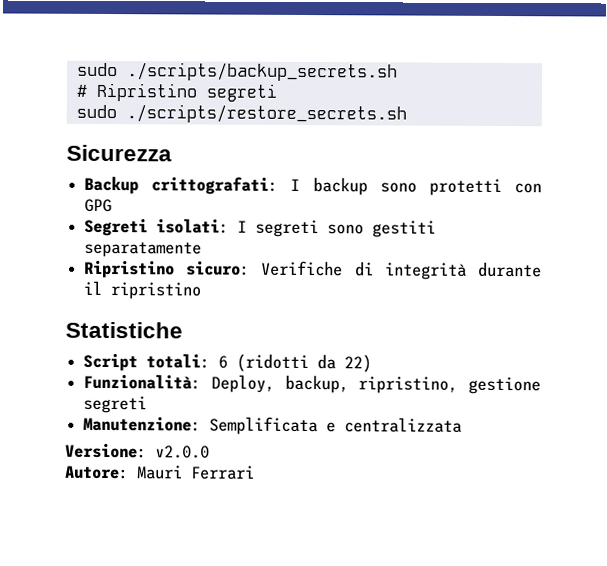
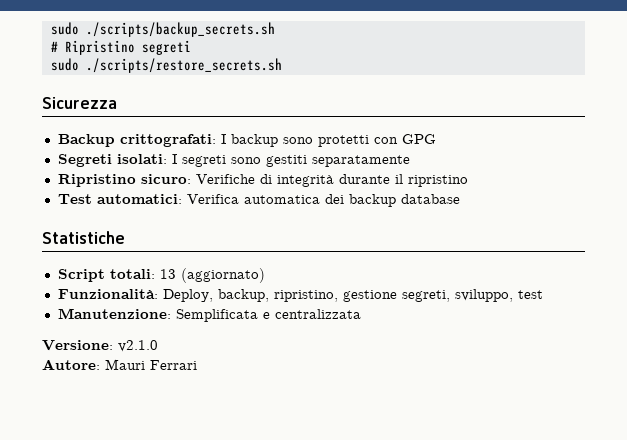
+ Test automatici: Verifica automatica dei backup database
- Script totali: 6 (ridotti da 22)
+ Script totali: 13 (aggiornato)
- Funzionalità: Deploy, backup, ripristino, gestione segreti
+ Funzionalità: Deploy, backup, ripristino, gestione segreti, sviluppo, test
- Versione: v2.0.0
+ Versione: v2.1.0

